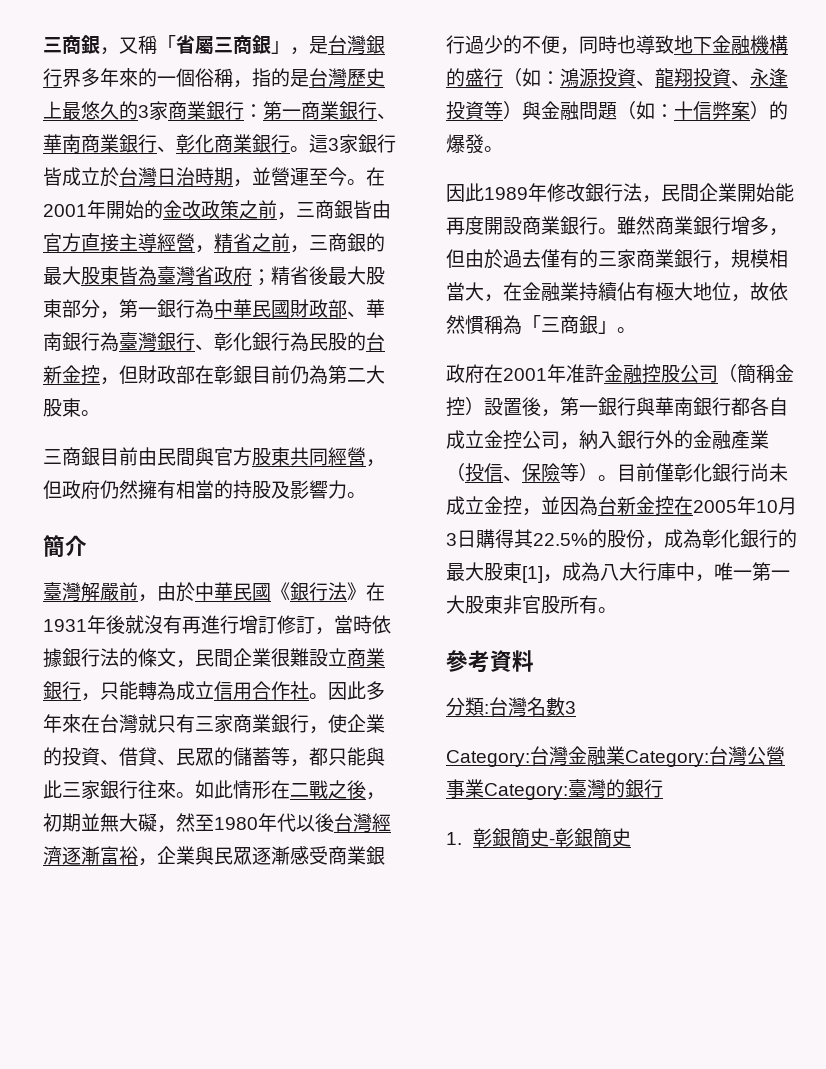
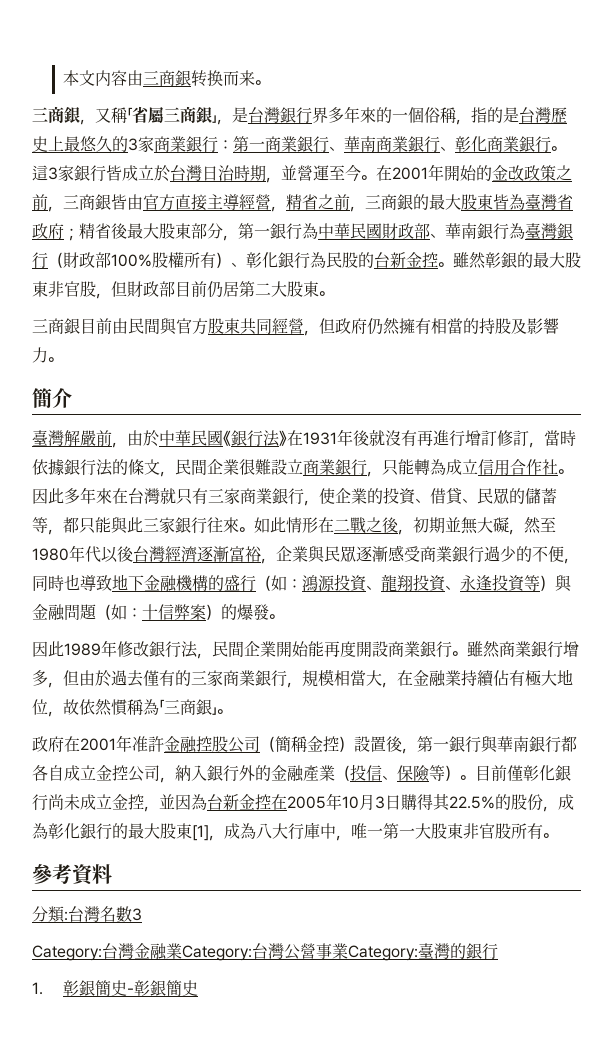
+ 本文内容由三商銀转换而来。
- 在2001年開始的金改政策之前，三商銀皆由官方直接主導經營，精省之前，三商銀的最大股東皆為臺灣省政府；精省後最大股東部分，第一銀行為中華民國財政部、華南銀行為臺灣銀行、彰化銀行為民股的台新金控，但財政部在彰銀目前仍為第二大股東。
+ 在2001年開始的金改政策之前，三商銀皆由官方直接主導經營，精省之前，三商銀的最大股東皆為臺灣省政府；精省後最大股東部分，第一銀行為中華民國財政部、華南銀行為臺灣銀行（財政部100%股權所有）、彰化銀行為民股的台新金控。雖然彰銀的最大股東非官股，但財政部目前仍居第二大股東。

